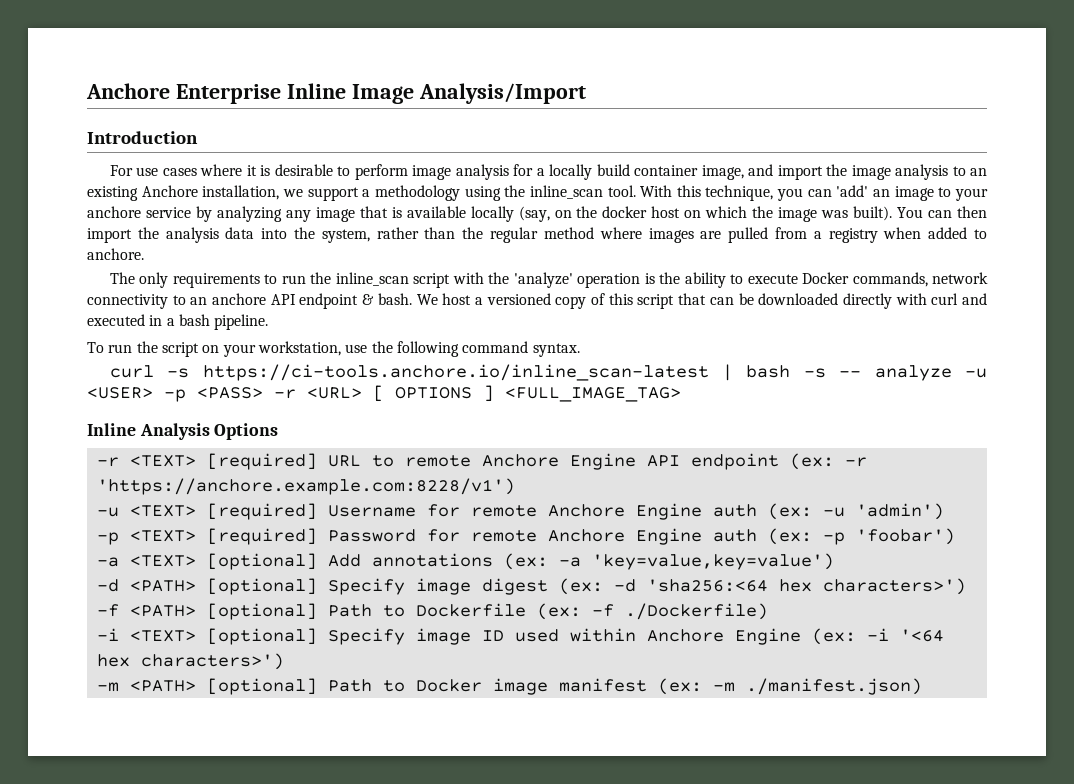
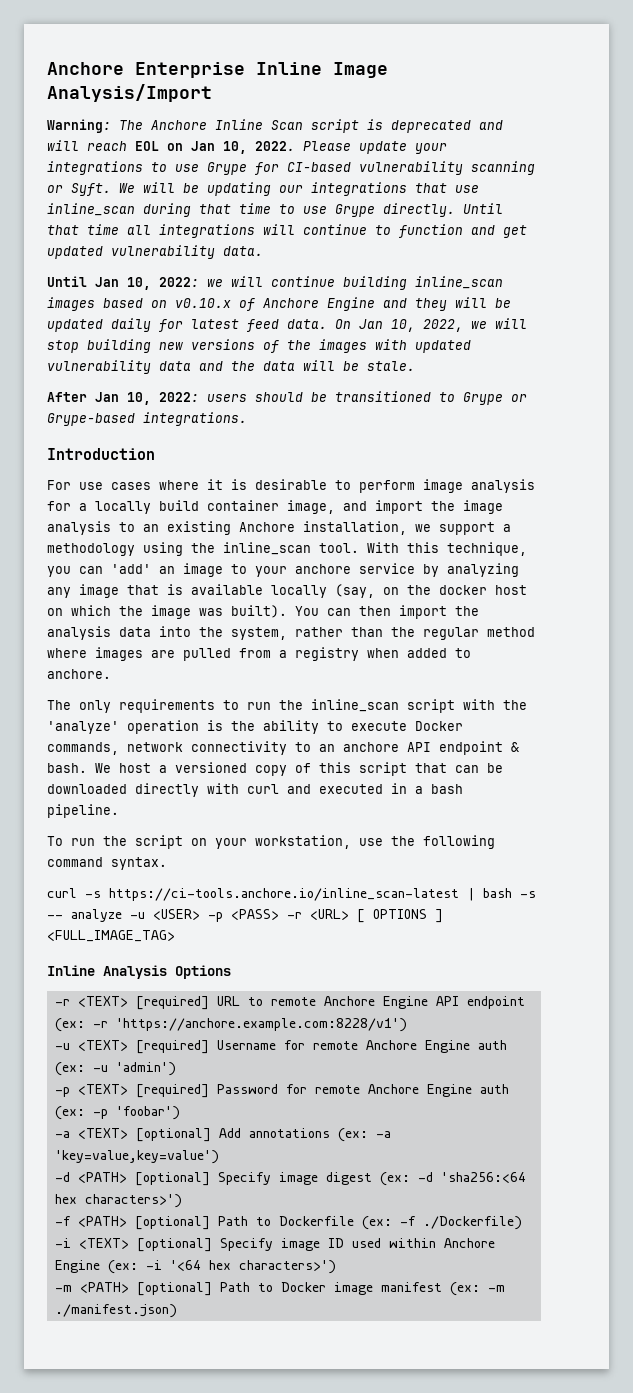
+ Warning: The Anchore Inline Scan script is deprecated and will reach EOL on Jan 10, 2022. Please update your integrations to use Grype for CI-based vulnerability scanning or Syft. We will be updating our integrations that use inline_scan during that time to use Grype directly. Until that time all integrations will continue to function and get updated vulnerability data.
+ Until Jan 10, 2022: we will continue building inline_scan images based on v0.10.x of Anchore Engine and they will be updated daily for latest feed data. On Jan 10, 2022, we will stop building new versions of the images with updated vulnerability data and the data will be stale.
+ After Jan 10, 2022: users should be transitioned to Grype or Grype-based integrations.

